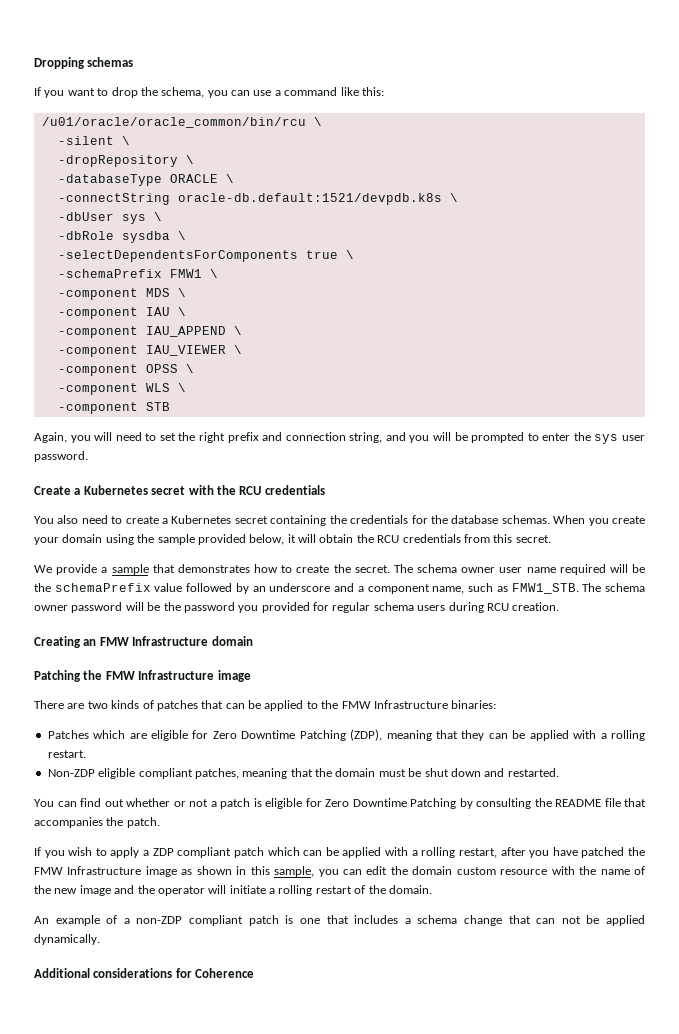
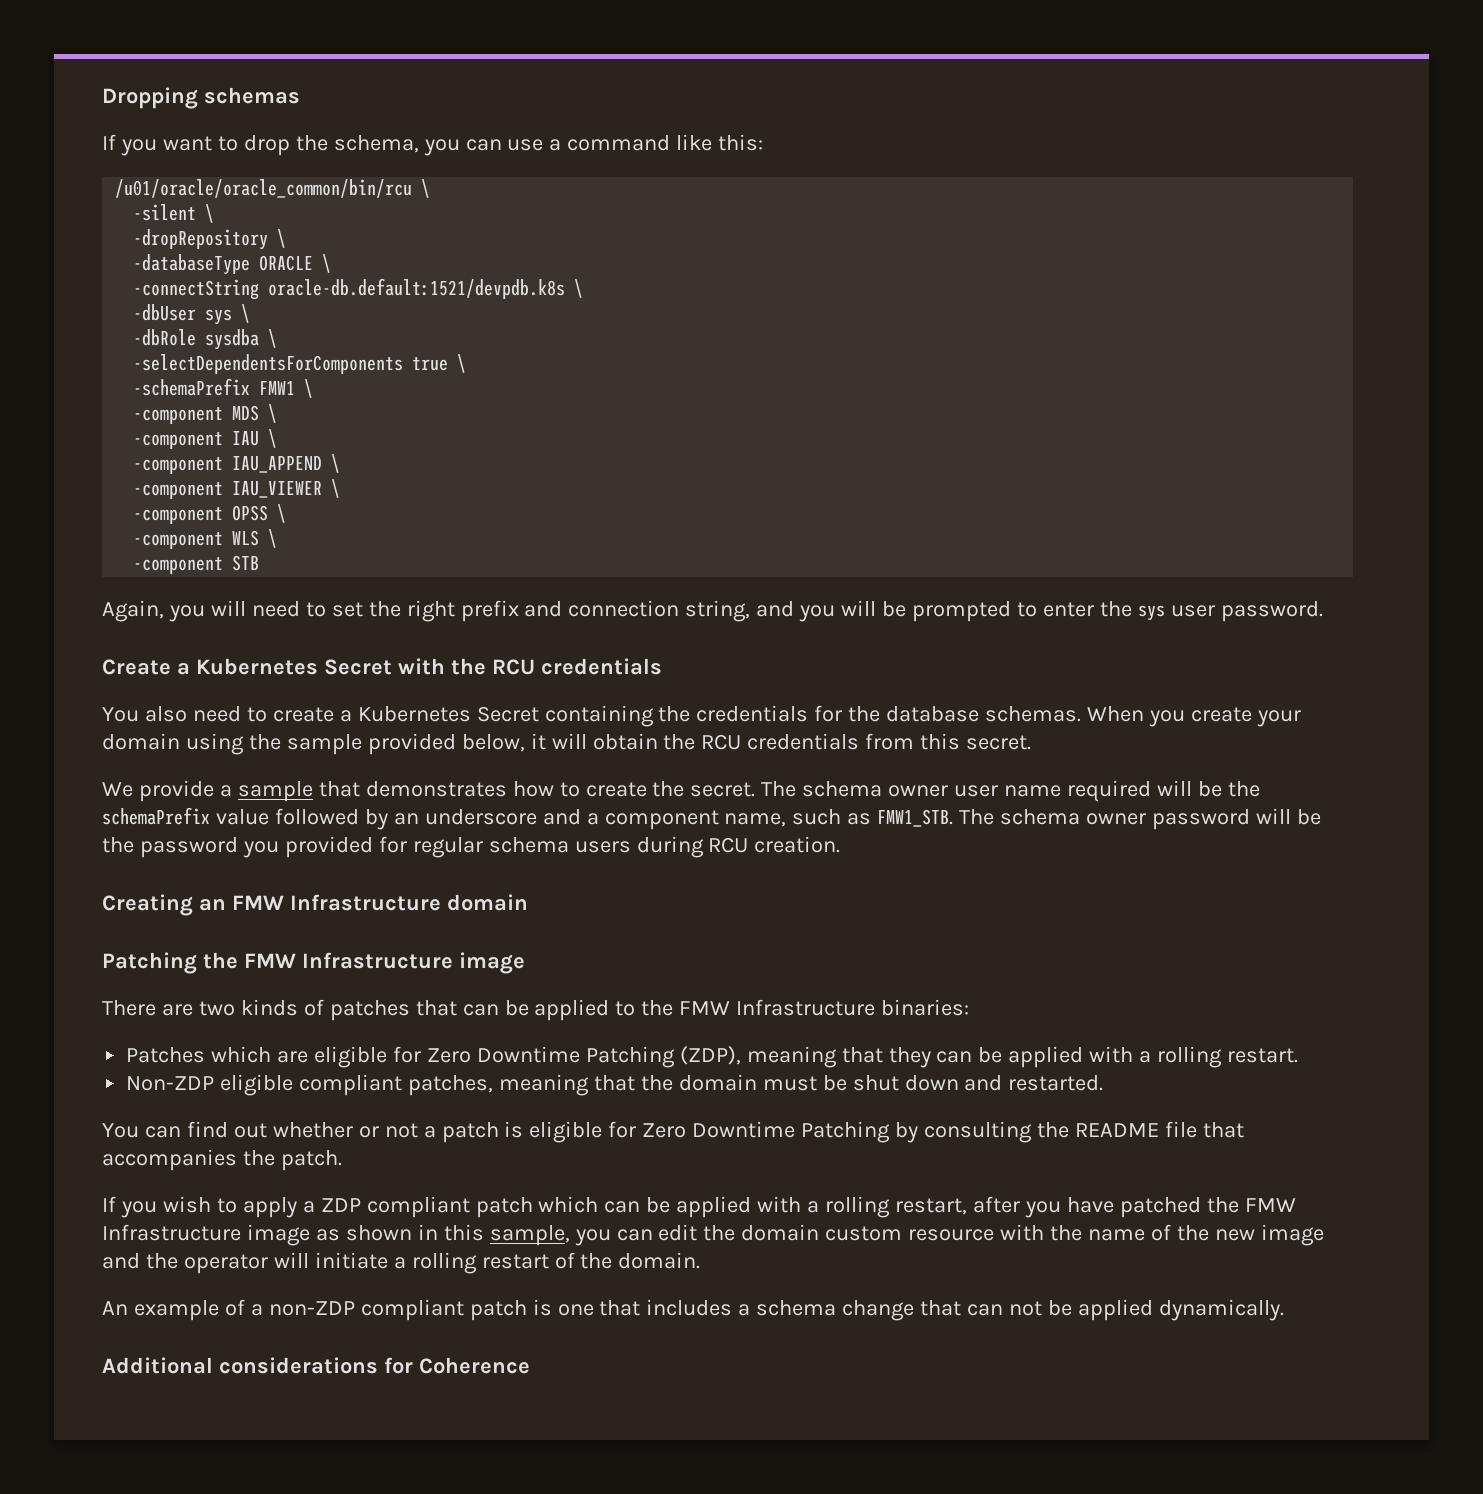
- Create a Kubernetes secret with the RCU credentials
+ Create a Kubernetes Secret with the RCU credentials
- You also need to create a Kubernetes secret containing the credentials for the database schemas.
+ You also need to create a Kubernetes Secret containing the credentials for the database schemas.

